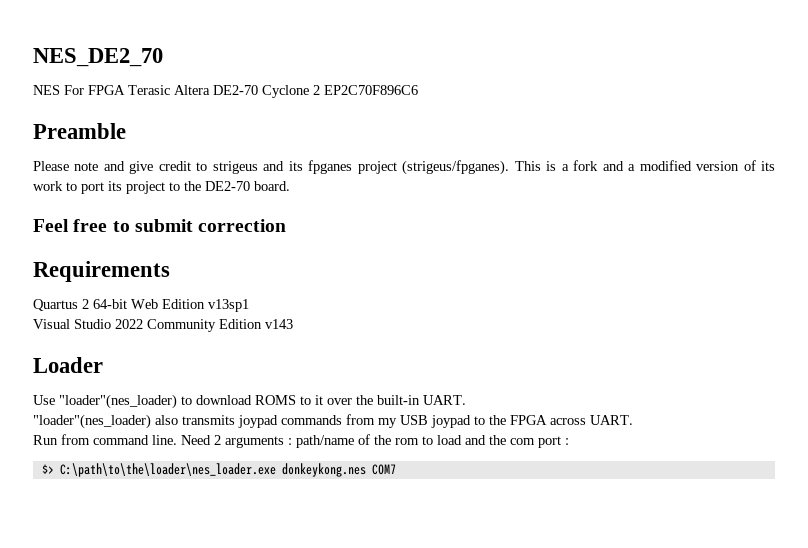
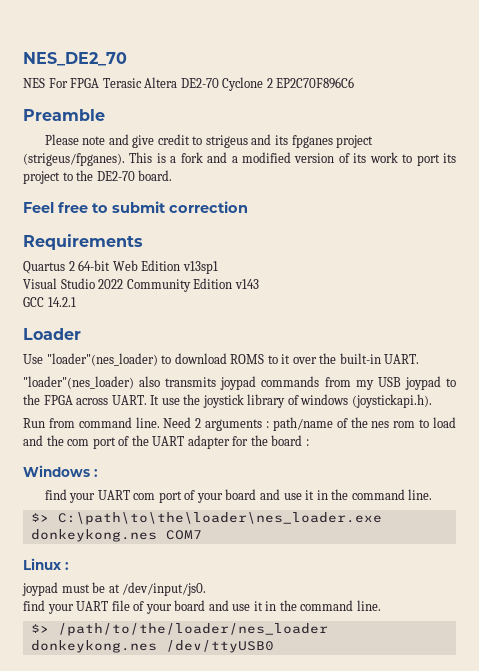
+ GCC 14.2.1
+ It use the joystick library of windows (joystickapi.h).
- Need 2 arguments : path/name of the rom to load and the com port :
+ Need 2 arguments : path/name of the nes rom to load and the com port of the UART adapter for the board :
+ Windows :
+ find your UART com port of your board and use it in the command line.
  $> C:\path\to\the\loader\nes_loader.exe donkeykong.nes COM7
+ Linux :
+ joypad must be at /dev/input/js0.
+ find your UART file of your board and use it in the command line.
+ $> /path/to/the/loader/nes_loader donkeykong.nes /dev/ttyUSB0

